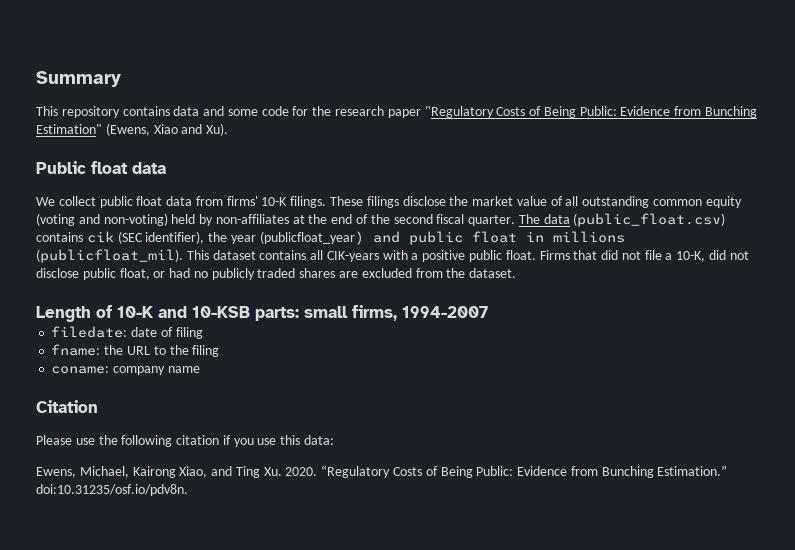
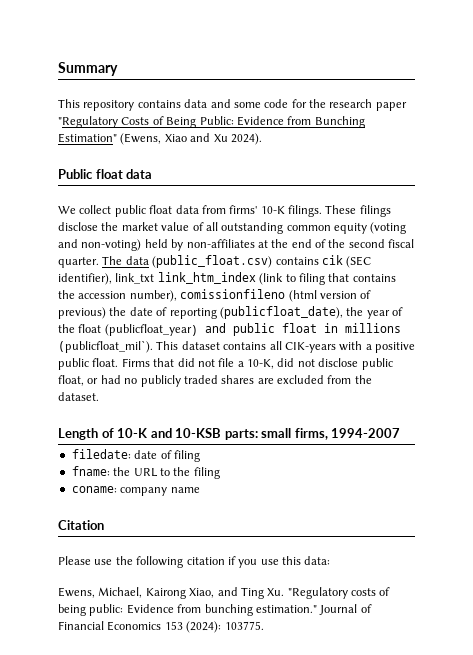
- This repository contains data and some code for the research paper "Regulatory Costs of Being Public: Evidence from Bunching Estimation" (Ewens, Xiao and Xu).
+ This repository contains data and some code for the research paper "Regulatory Costs of Being Public: Evidence from Bunching Estimation" (Ewens, Xiao and Xu 2024).
- The data (public_float.csv) contains cik (SEC identifier), the year (publicfloat_year) and public float in millions (publicfloat_mil).
+ The data (public_float.csv) contains cik (SEC identifier), link_txt link_htm_index (link to filing that contains the accession number), comissionfileno (html version of previous) the date of reporting (publicfloat_date), the year of the float (publicfloat_year) and public float in millions (publicfloat_mil`).
- Ewens, Michael, Kairong Xiao, and Ting Xu. 2020. “Regulatory Costs of Being Public: Evidence from Bunching Estimation.” doi:10.31235/osf.io/pdv8n.
+ Ewens, Michael, Kairong Xiao, and Ting Xu. "Regulatory costs of being public: Evidence from bunching estimation." Journal of Financial Economics 153 (2024): 103775.

